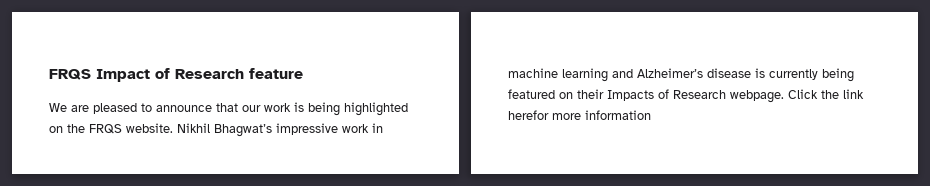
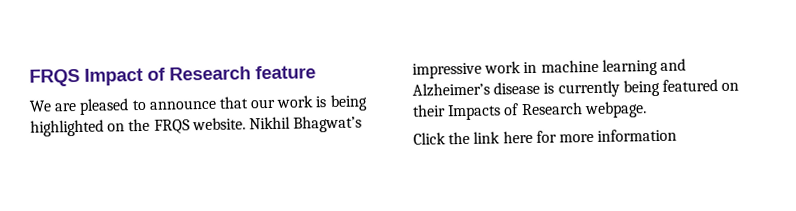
- Nikhil Bhagwat’s impressive work in machine learning and Alzheimer’s disease is currently being featured on their Impacts of Research webpage. Click the link herefor more information
+ Nikhil Bhagwat’s impressive work in machine learning and Alzheimer’s disease is currently being featured on their Impacts of Research webpage.
+ Click the link here for more information

